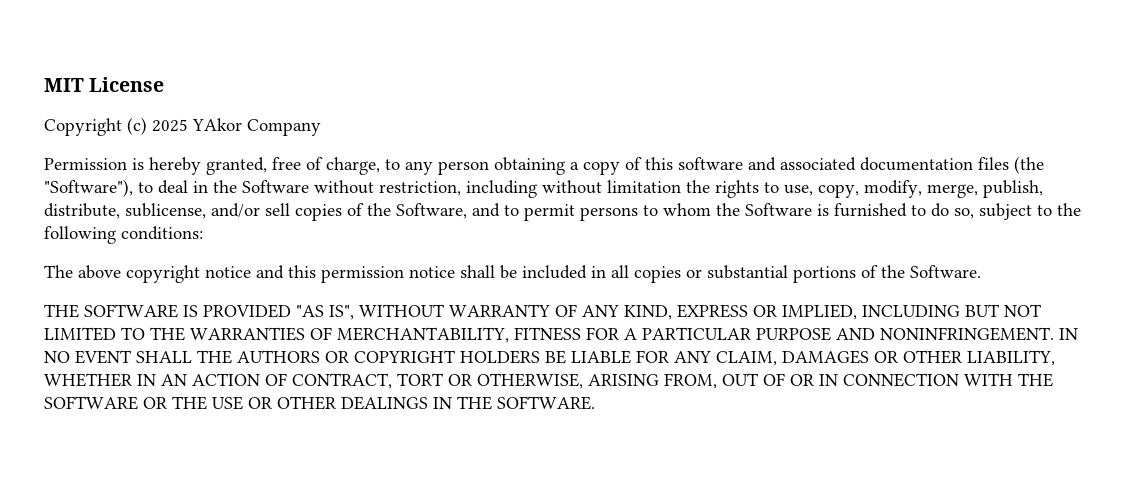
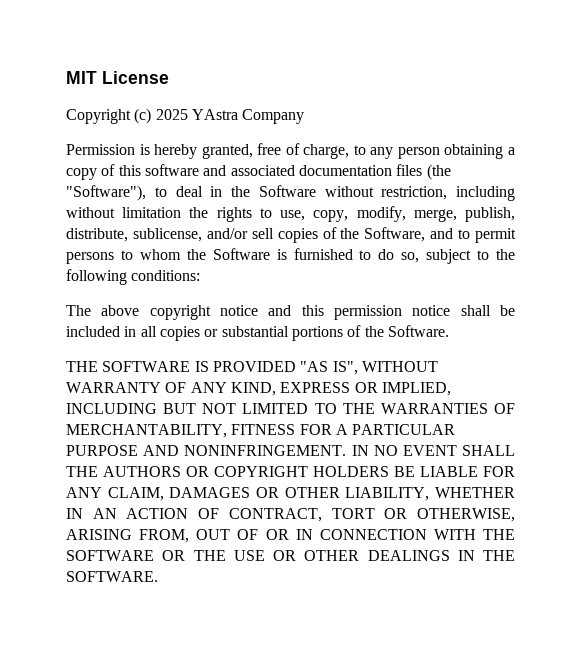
- Copyright (c) 2025 YAkor Company
+ Copyright (c) 2025 YAstra Company

